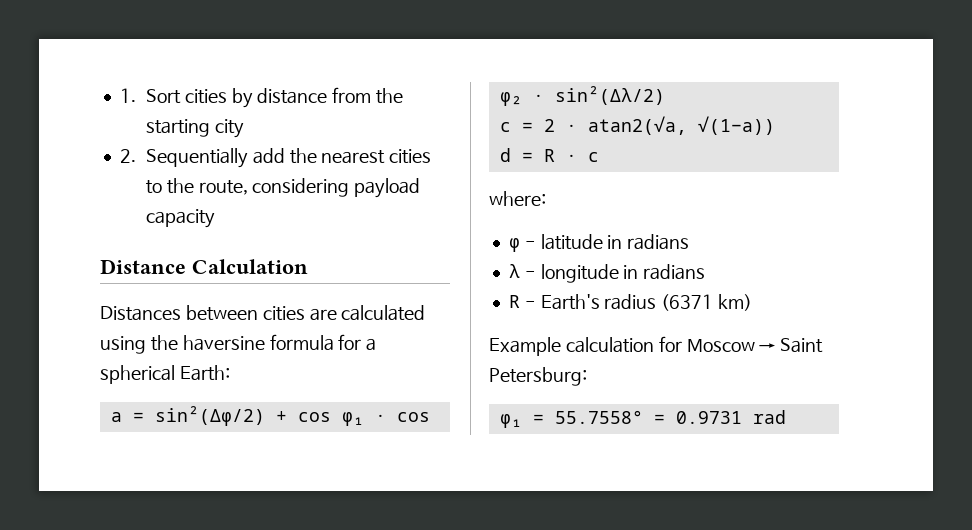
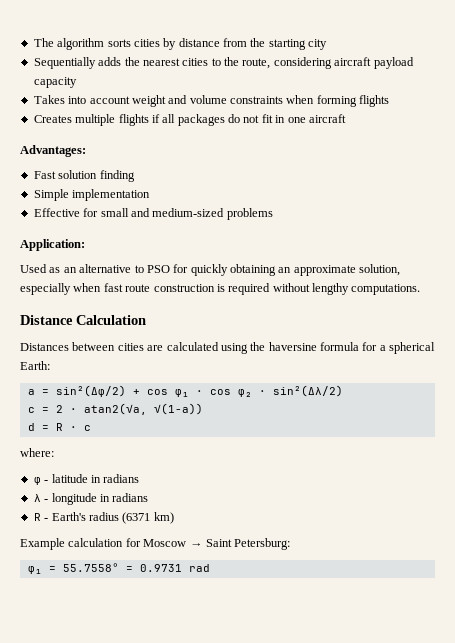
- 1. Sort cities by distance from the starting city
+ The algorithm sorts cities by distance from the starting city
- 2. Sequentially add the nearest cities to the route, considering payload capacity
+ Sequentially adds the nearest cities to the route, considering aircraft payload capacity
+ Takes into account weight and volume constraints when forming flights
+ Creates multiple flights if all packages do not fit in one aircraft
+ Advantages:
+ Fast solution finding
+ Simple implementation
+ Effective for small and medium-sized problems
+ Application:
+ Used as an alternative to PSO for quickly obtaining an approximate solution, especially when fast route construction is required without lengthy computations.

